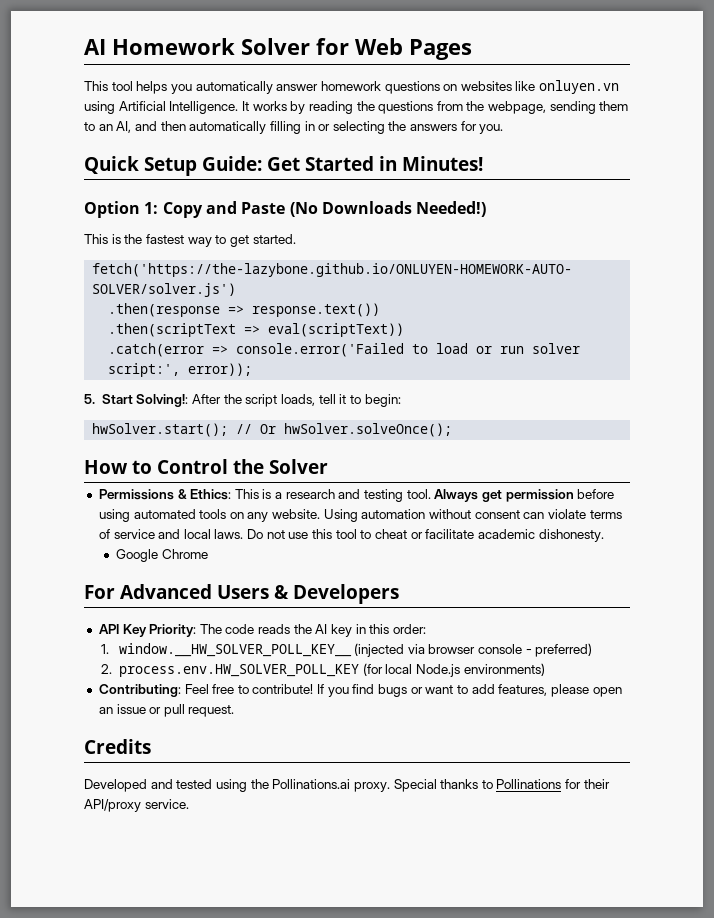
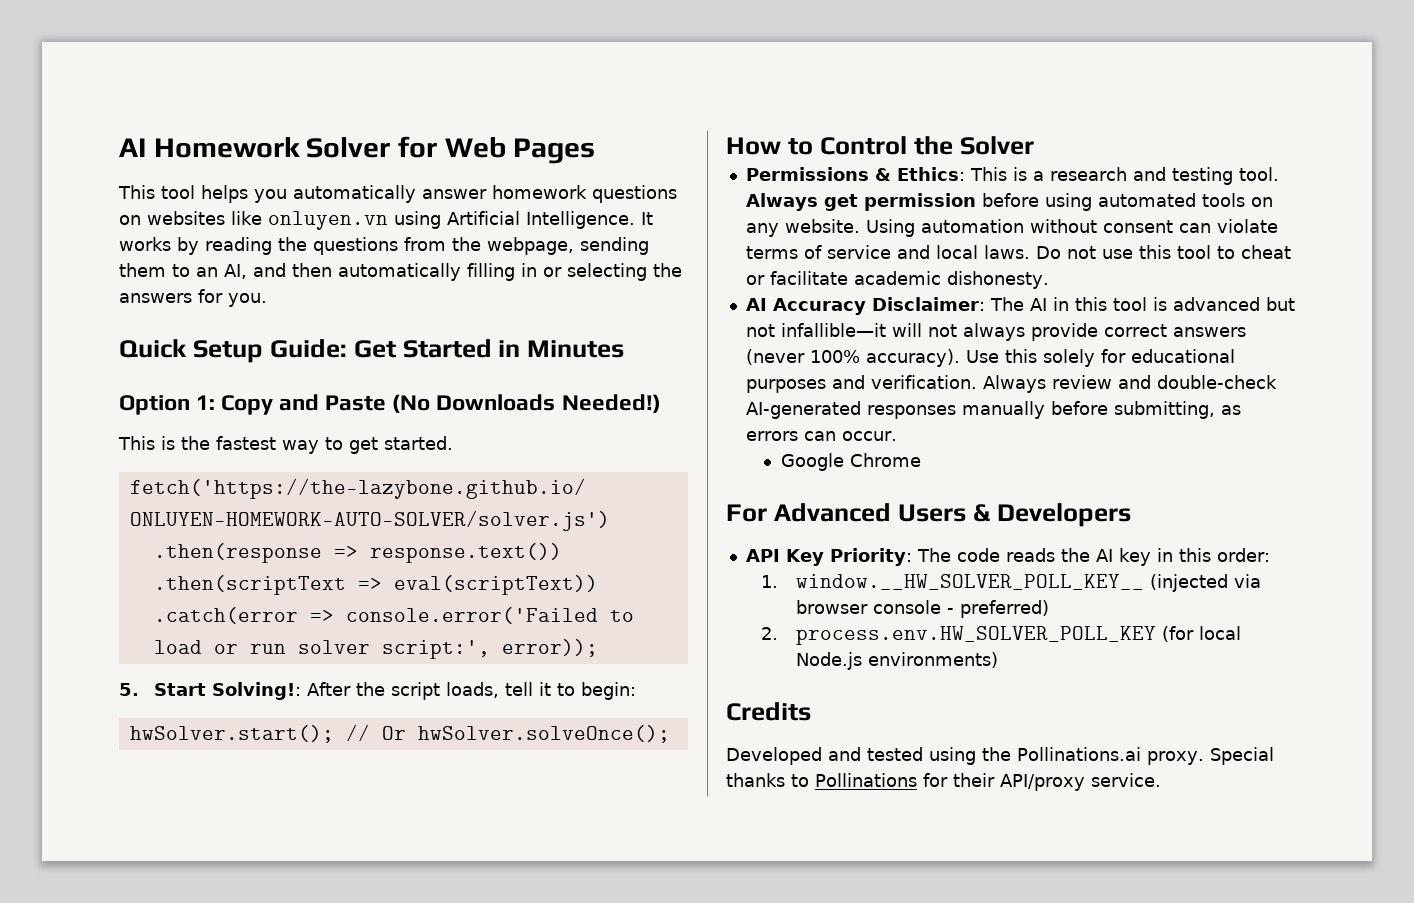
- Quick Setup Guide: Get Started in Minutes!
+ Quick Setup Guide: Get Started in Minutes
+ AI Accuracy Disclaimer: The AI in this tool is advanced but not infallible—it will not always provide correct answers (never 100% accuracy). Use this solely for educational purposes and verification. Always review and double-check AI-generated responses manually before submitting, as errors can occur.
- Contributing: Feel free to contribute! If you find bugs or want to add features, please open an issue or pull request.

